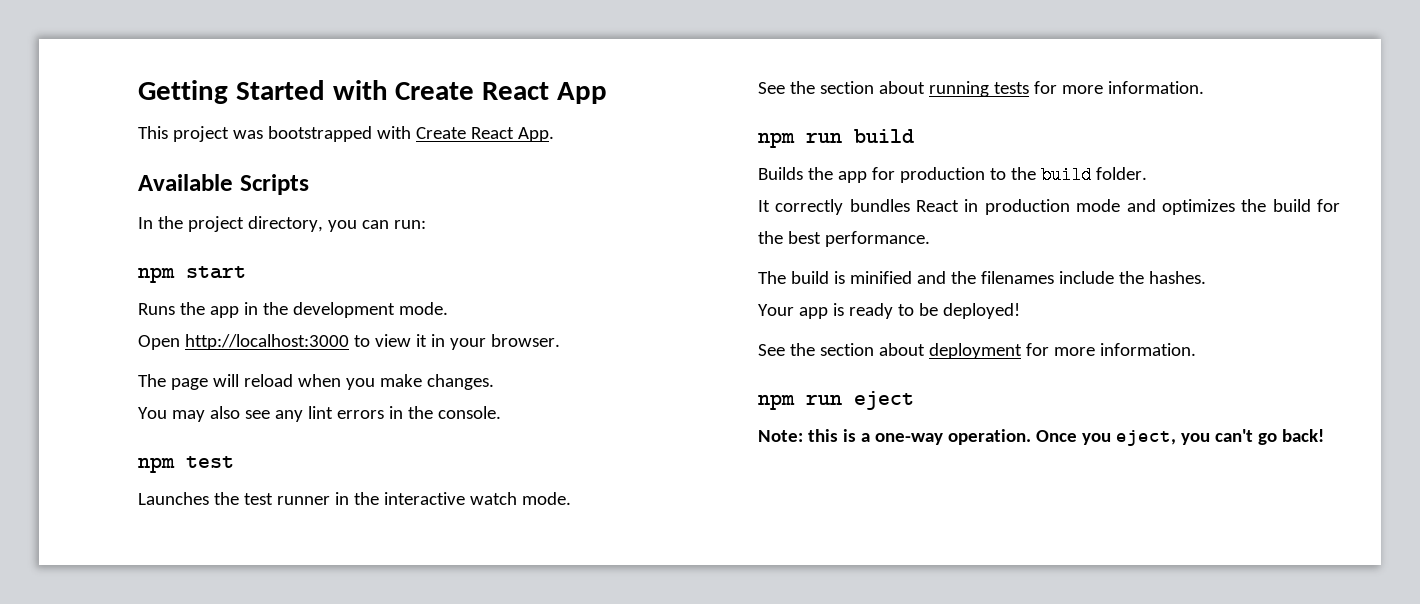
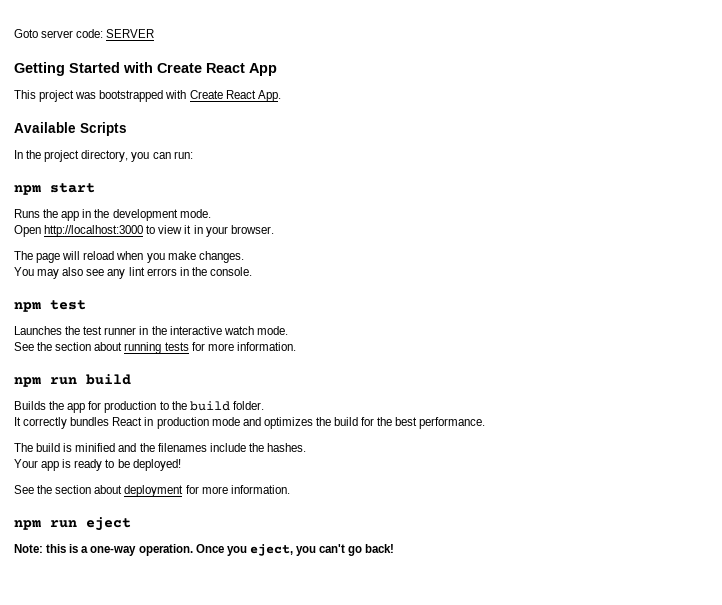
+ Goto server code: SERVER

